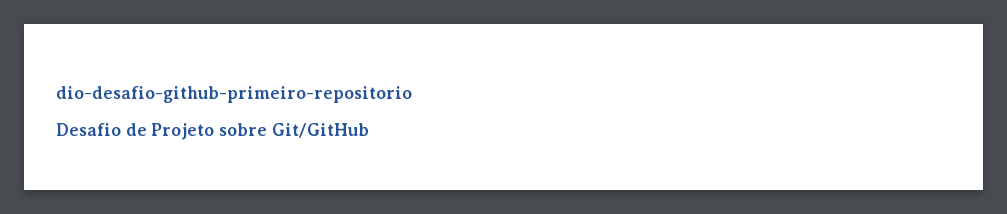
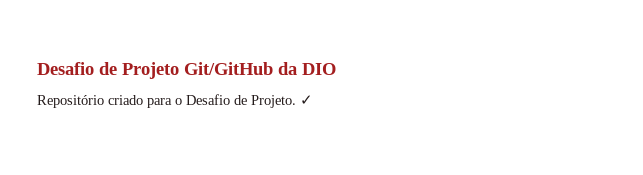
- dio-desafio-github-primeiro-repositorio
- Desafio de Projeto sobre Git/GitHub
+ Desafio de Projeto Git/GitHub da DIO
+ Repositório criado para o Desafio de Projeto. ✓

